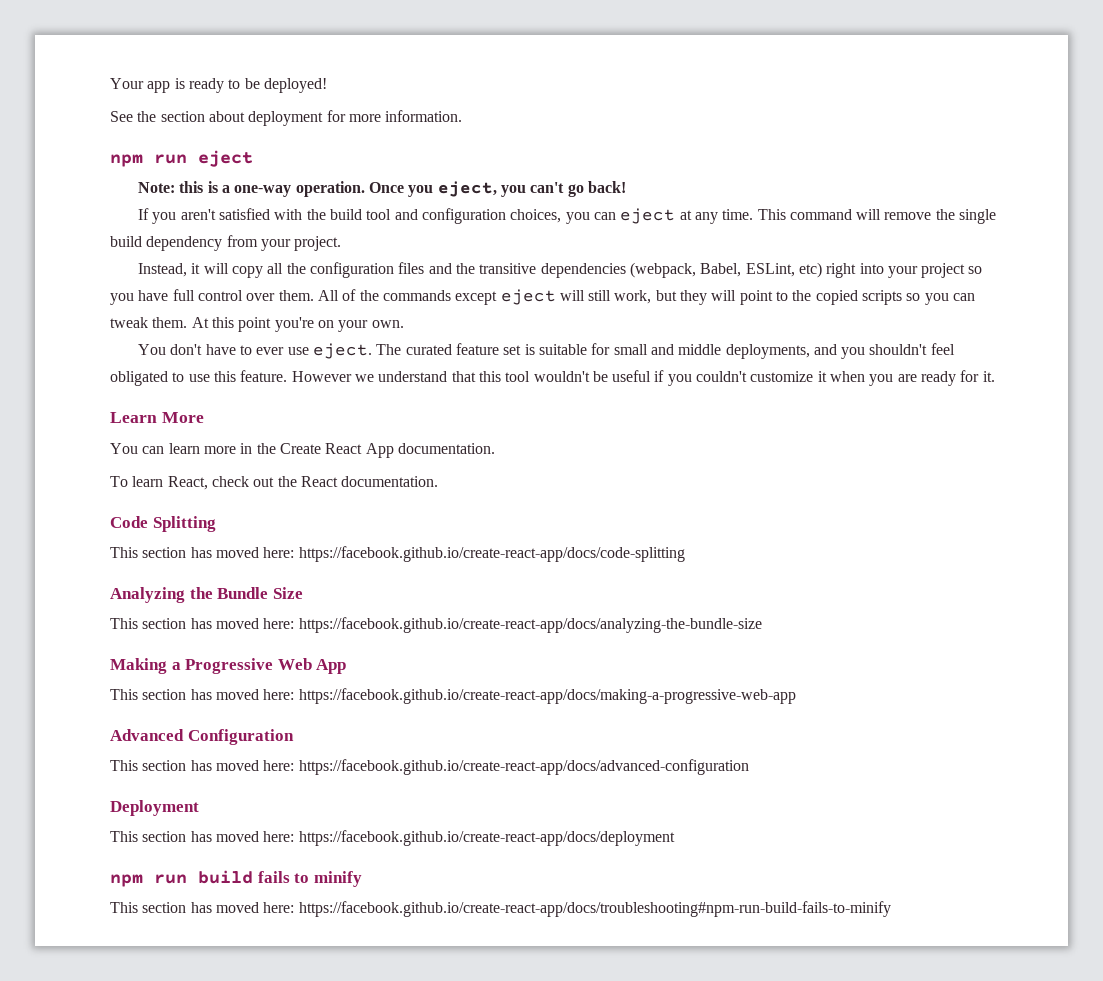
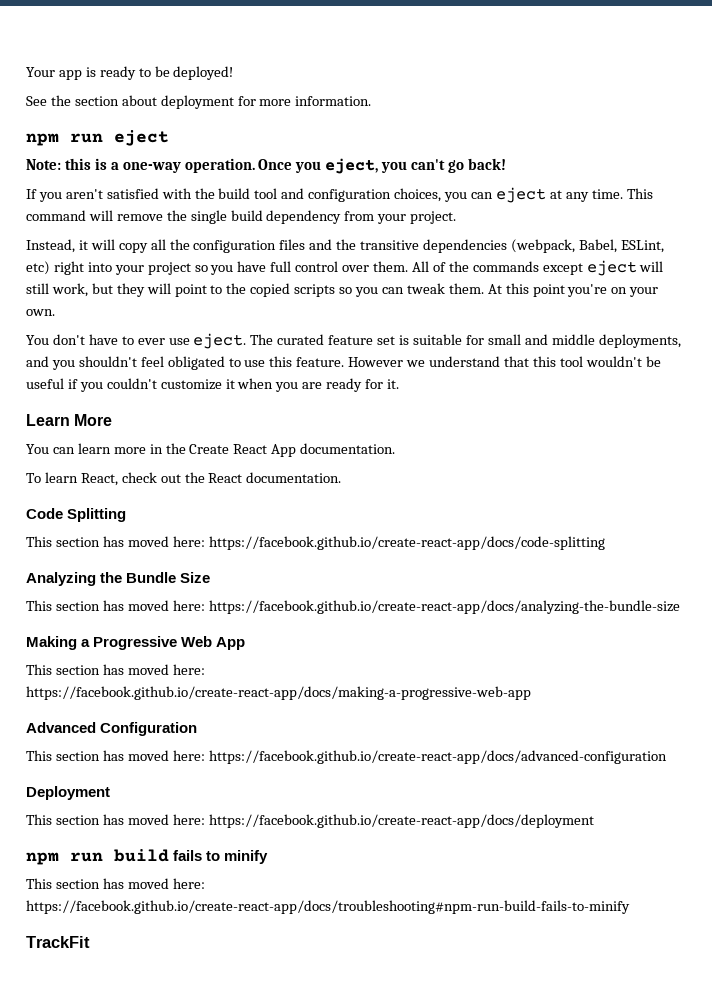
+ TrackFit

